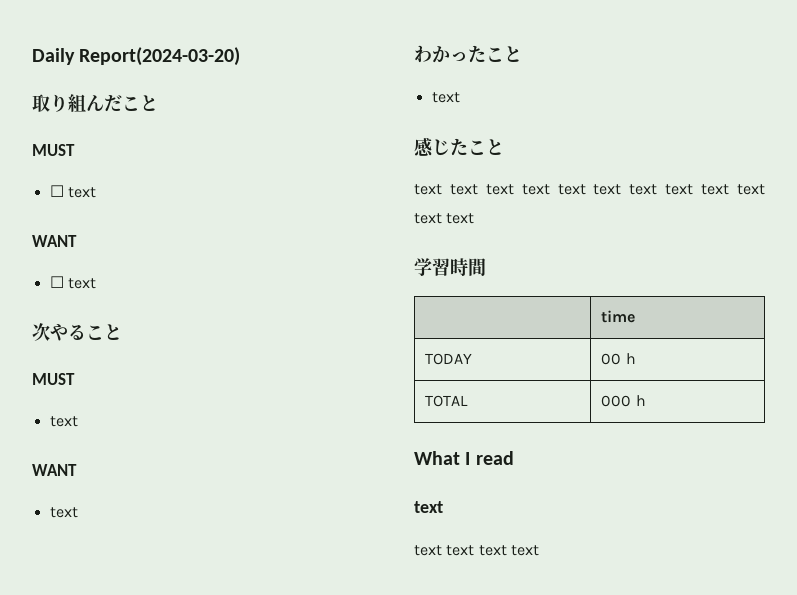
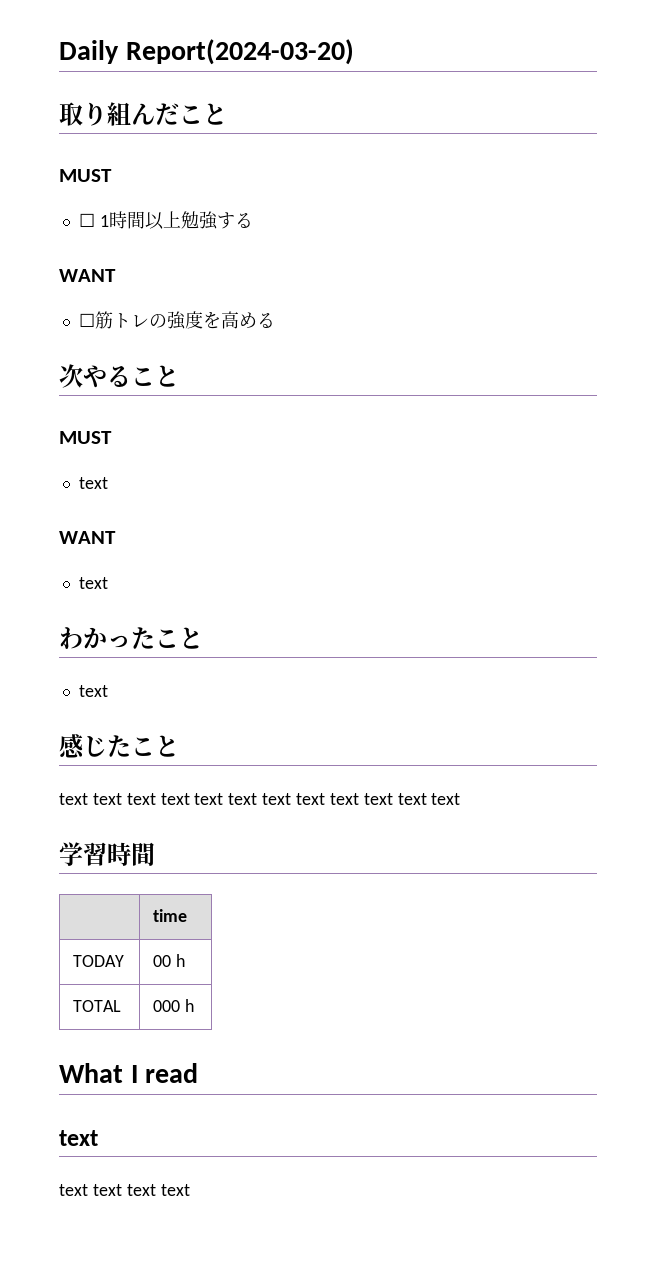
  取り組んだこと
  MUST
- ☐ text
+ ☐ 1時間以上勉強する
  WANT
- ☐ text
+ ☐筋トレの強度を高める

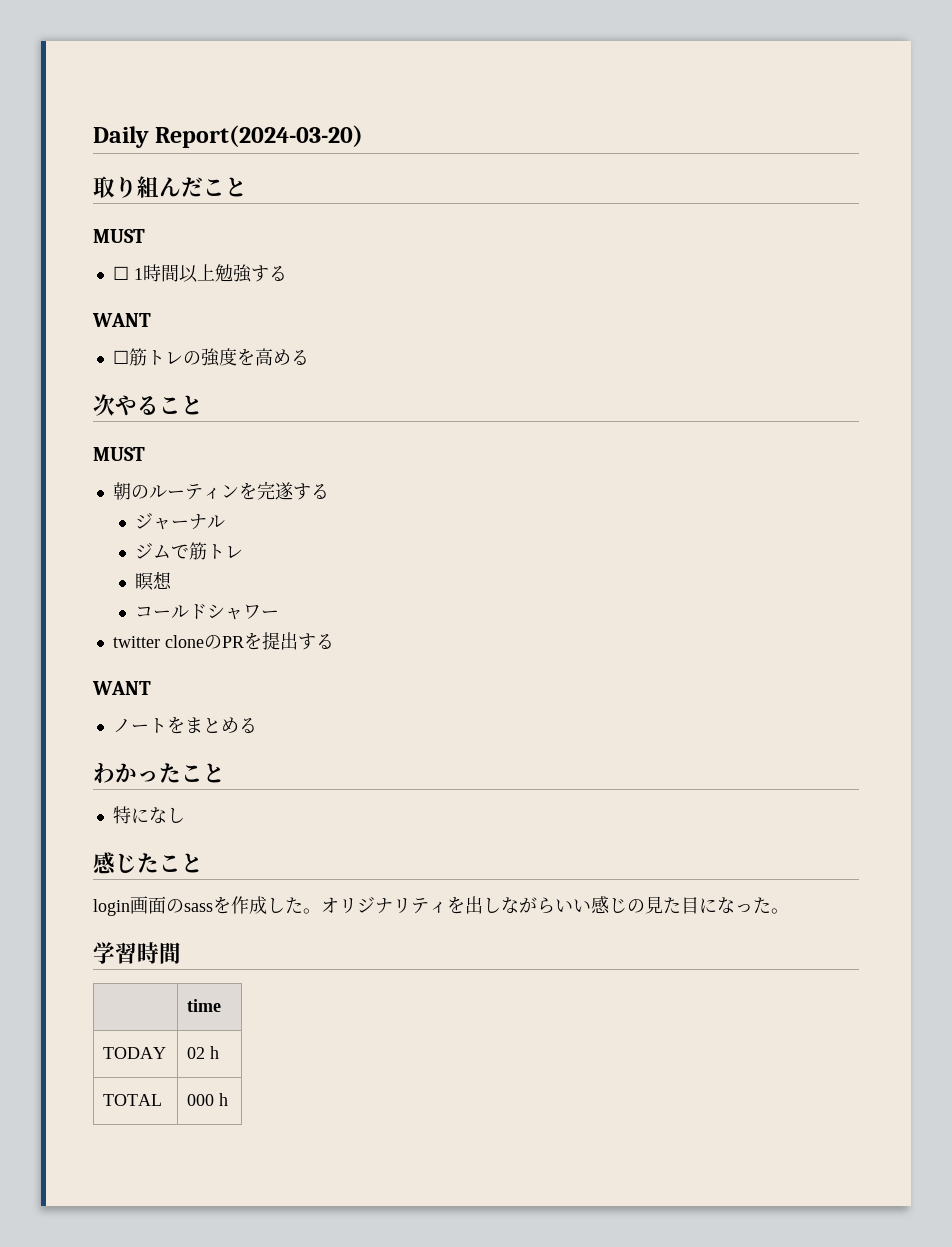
  次やること
  MUST
- text
+ 朝のルーティンを完遂する
+ ジャーナル
+ ジムで筋トレ
+ 瞑想
+ コールドシャワー
+ twitter cloneのPRを提出する
  WANT
- text
+ ノートをまとめる
  わかったこと
- text
+ 特になし
- text text text text text text text text text text text text
+ login画面のsassを作成した。オリジナリティを出しながらいい感じの見た目になった。
- TODAY | 00 h
+ TODAY | 02 h
- What I read
- text
- text text text text

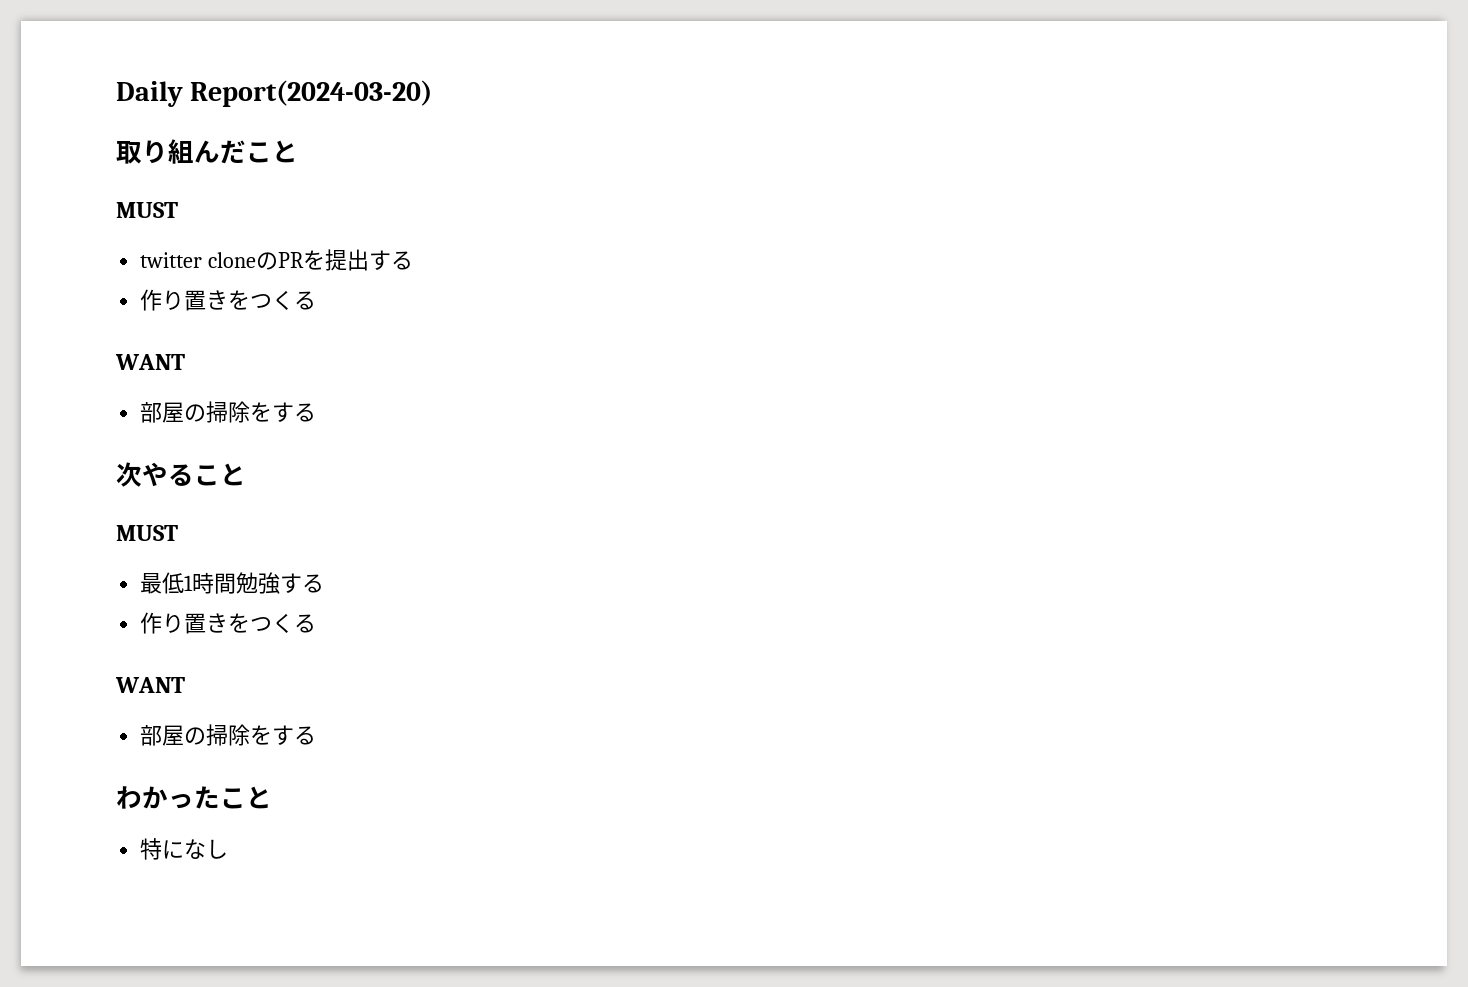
- ☐ 1時間以上勉強する
+ twitter cloneのPRを提出する
+ 作り置きをつくる
  WANT
- ☐筋トレの強度を高める
+ 部屋の掃除をする
  次やること
  MUST
- 朝のルーティンを完遂する
- ジャーナル
- ジムで筋トレ
- 瞑想
- コールドシャワー
- twitter cloneのPRを提出する
+ 最低1時間勉強する
+ 作り置きをつくる
  WANT
- ノートをまとめる
+ 部屋の掃除をする
- 感じたこと
- login画面のsassを作成した。オリジナリティを出しながらいい感じの見た目になった。
- 学習時間
- | time
- TODAY | 02 h
- TOTAL | 000 h

